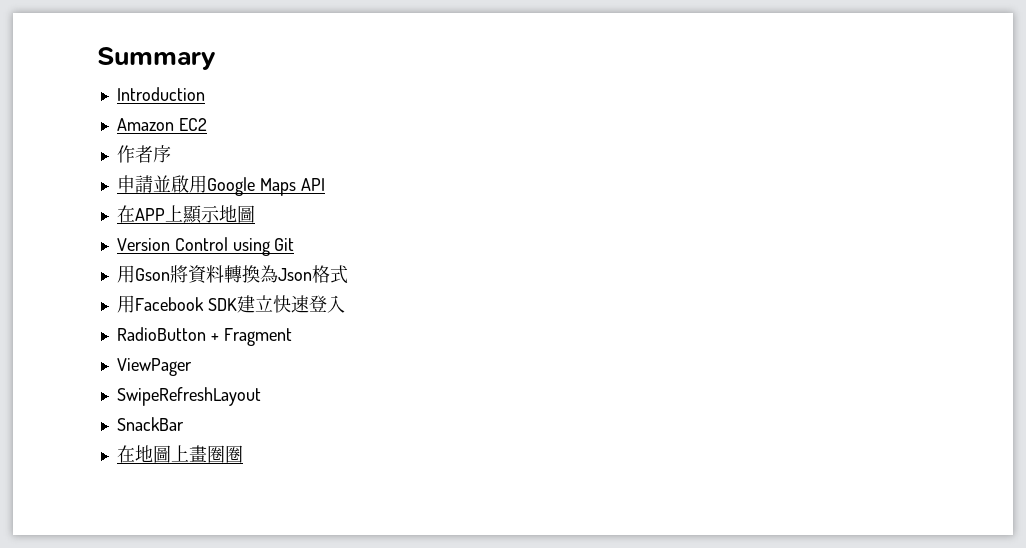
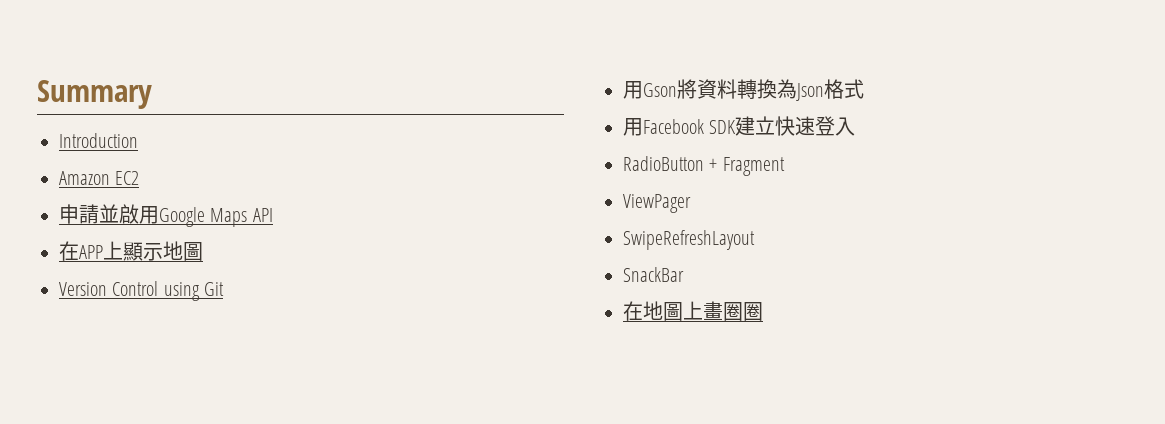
- 作者序

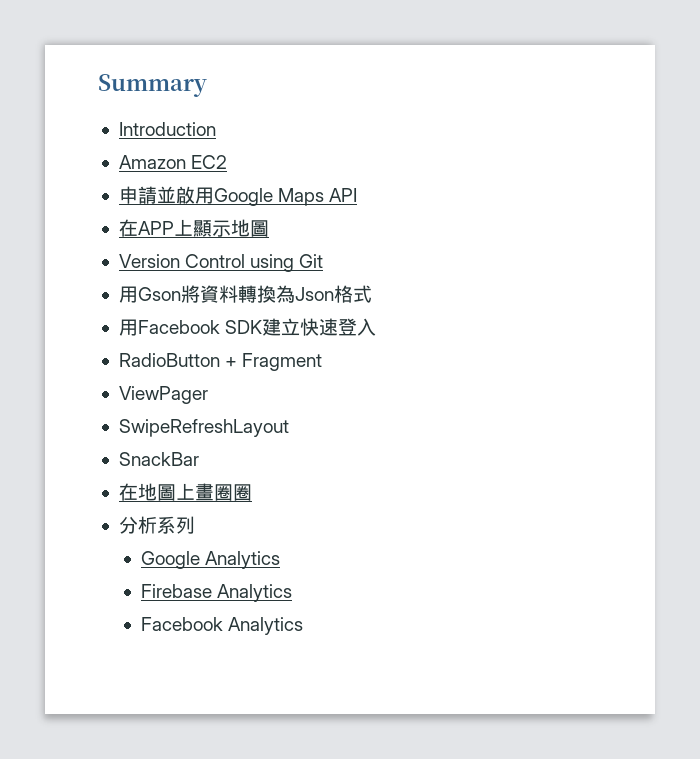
+ 分析系列
+ Google Analytics
+ Firebase Analytics
+ Facebook Analytics

